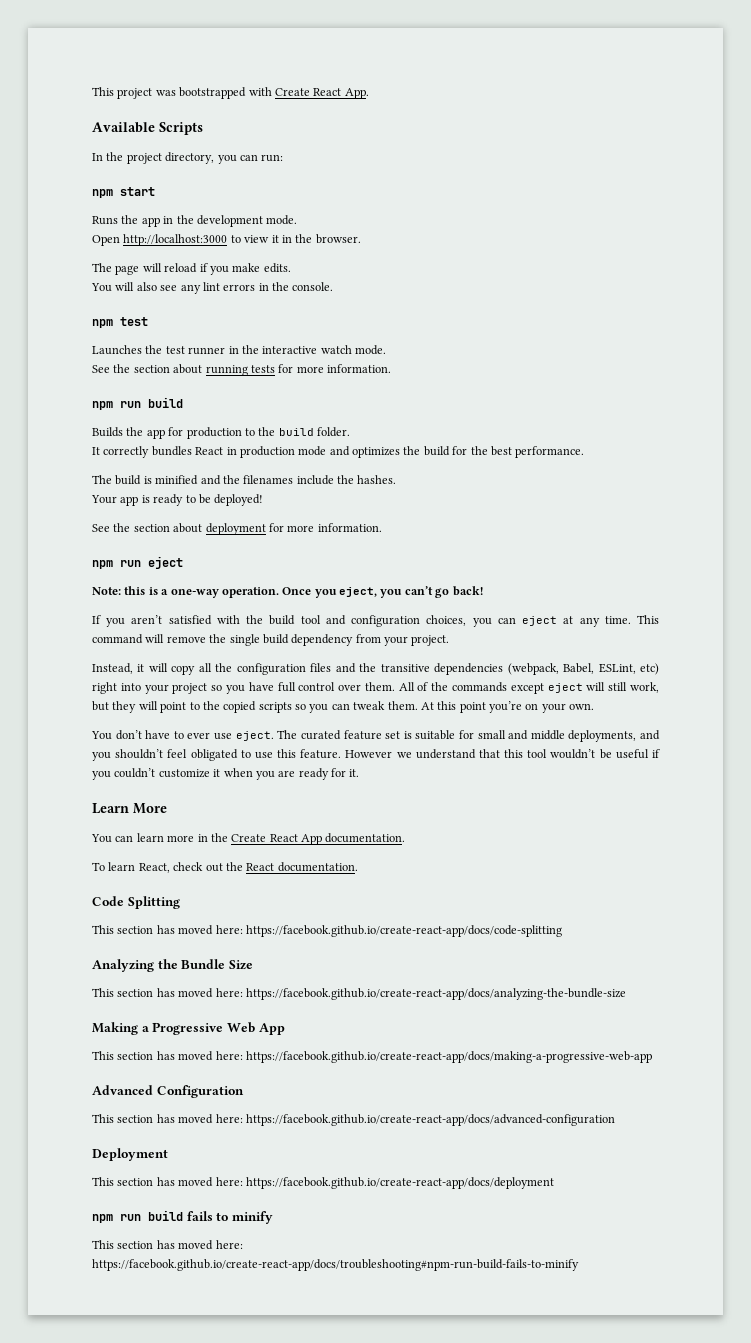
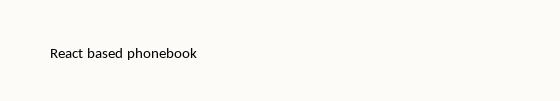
- This project was bootstrapped with Create React App.
- Available Scripts
- In the project directory, you can run:
- npm start
- Runs the app in the development mode.
- Open http://localhost:3000 to view it in the browser.
- The page will reload if you make edits.
- You will also see any lint errors in the console.
- npm test
- Launches the test runner in the interactive watch mode.
- See the section about running tests for more information.
- npm run build
- Builds the app for production to the build folder.
- It correctly bundles React in production mode and optimizes the build for the best performance.
- The build is minified and the filenames include the hashes.
- Your app is ready to be deployed!
- See the section about deployment for more information.
- npm run eject
- Note: this is a one-way operation. Once you eject, you can’t go back!
- If you aren’t satisfied with the build tool and configuration choices, you can eject at any time. This command will remove the single build dependency from your project.
- Instead, it will copy all the configuration files and the transitive dependencies (webpack, Babel, ESLint, etc) right into your project so you have full control over them. All of the commands except eject will still work, but they will point to the copied scripts so you can tweak them. At this point you’re on your own.
- You don’t have to ever use eject. The curated feature set is suitable for small and middle deployments, and you shouldn’t feel obligated to use this feature. However we understand that this tool wouldn’t be useful if you couldn’t customize it when you are ready for it.
- Learn More
- You can learn more in the Create React App documentation.
- To learn React, check out the React documentation.
- Code Splitting
- This section has moved here: https://facebook.github.io/create-react-app/docs/code-splitting
- Analyzing the Bundle Size
- This section has moved here: https://facebook.github.io/create-react-app/docs/analyzing-the-bundle-size
- Making a Progressive Web App
- This section has moved here: https://facebook.github.io/create-react-app/docs/making-a-progressive-web-app
- Advanced Configuration
- This section has moved here: https://facebook.github.io/create-react-app/docs/advanced-configuration
- Deployment
- This section has moved here: https://facebook.github.io/create-react-app/docs/deployment
- npm run build fails to minify
- This section has moved here: https://facebook.github.io/create-react-app/docs/troubleshooting#npm-run-build-fails-to-minify
+ React based phonebook

